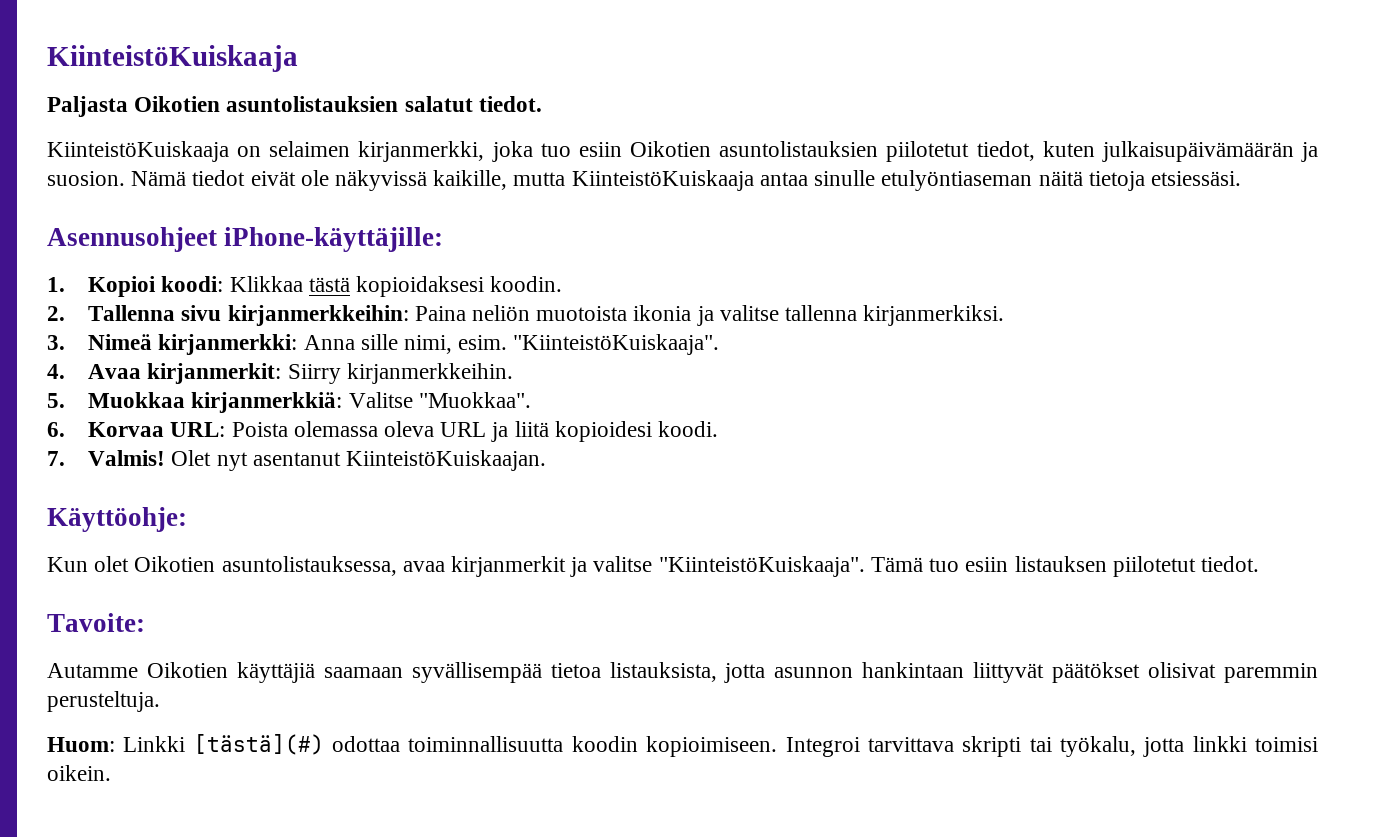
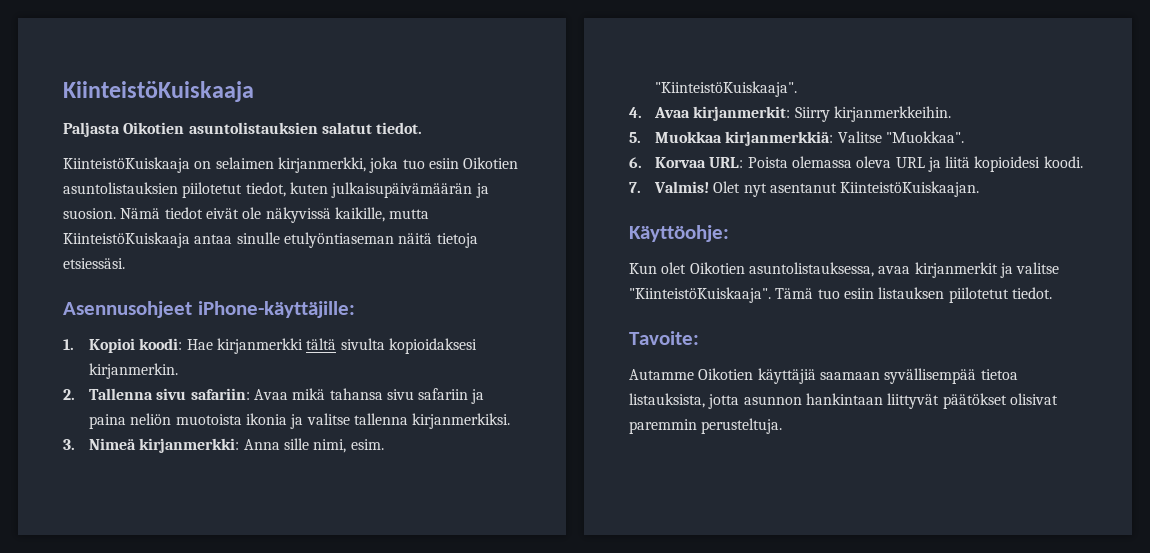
- 1. Kopioi koodi: Klikkaa tästä kopioidaksesi koodin.
- 2. Tallenna sivu kirjanmerkkeihin: Paina neliön muotoista ikonia ja valitse tallenna kirjanmerkiksi.
+ 1. Kopioi koodi: Hae kirjanmerkki tältä sivulta kopioidaksesi kirjanmerkin.
+ 2. Tallenna sivu safariin: Avaa mikä tahansa sivu safariin ja paina neliön muotoista ikonia ja valitse tallenna kirjanmerkiksi.
- Huom: Linkki [tästä](#) odottaa toiminnallisuutta koodin kopioimiseen. Integroi tarvittava skripti tai työkalu, jotta linkki toimisi oikein.

